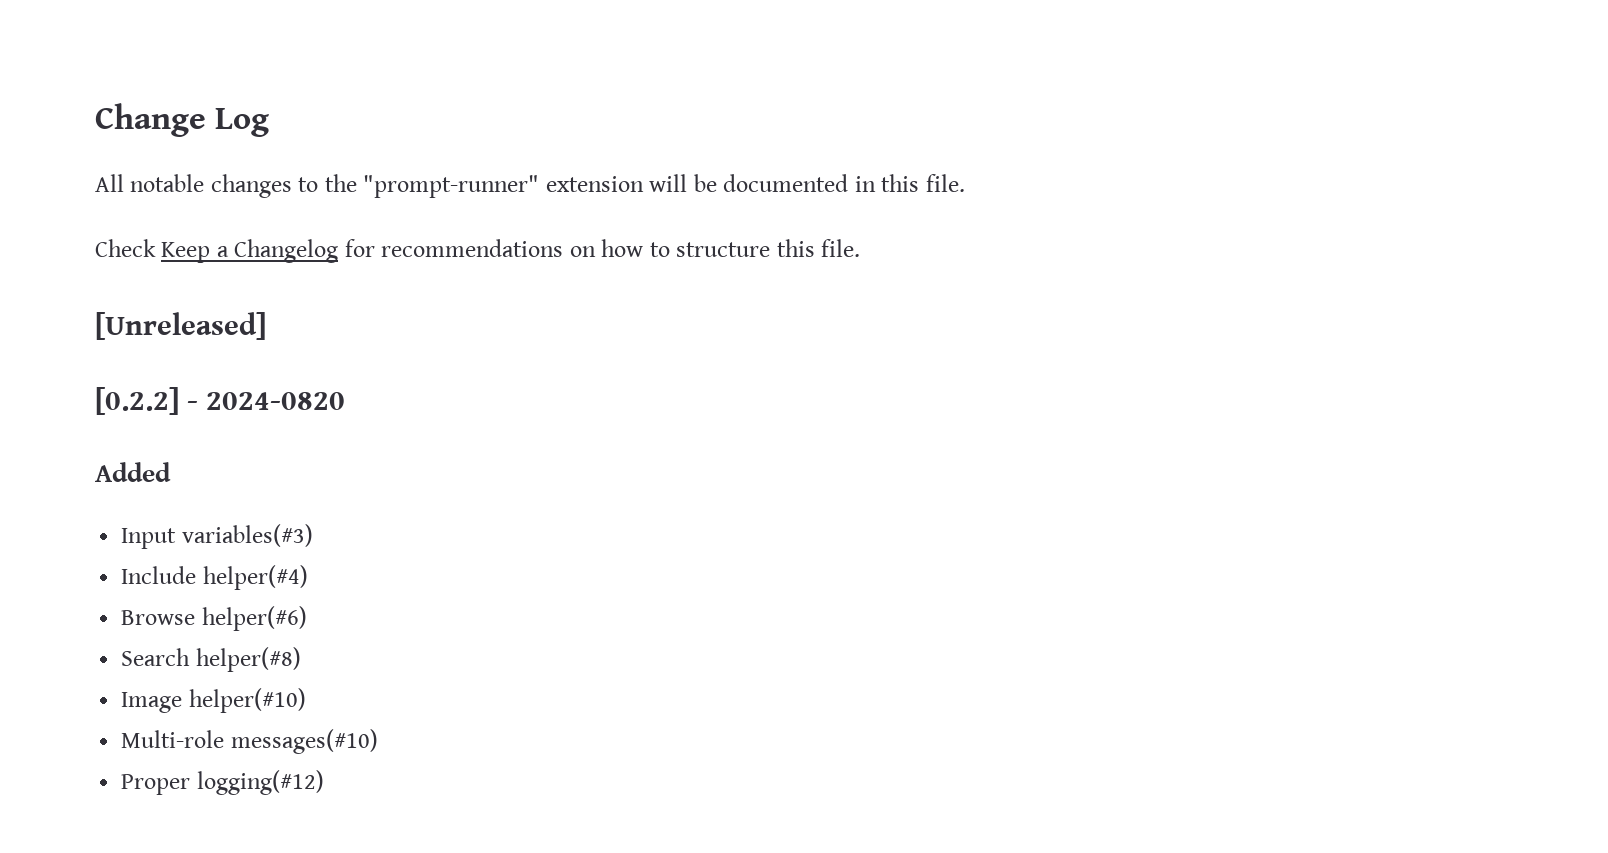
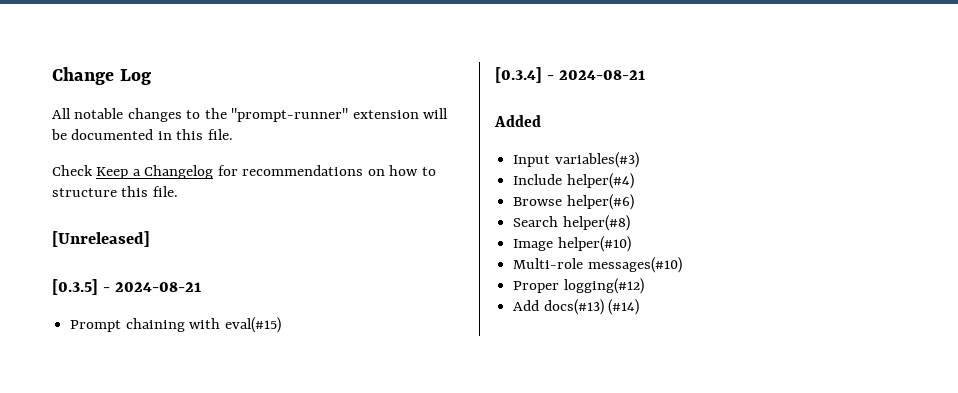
- [0.2.2] - 2024-0820
+ [0.3.5] - 2024-08-21
+ Prompt chaining with eval(#15)
+ [0.3.4] - 2024-08-21
+ Add docs(#13) (#14)

